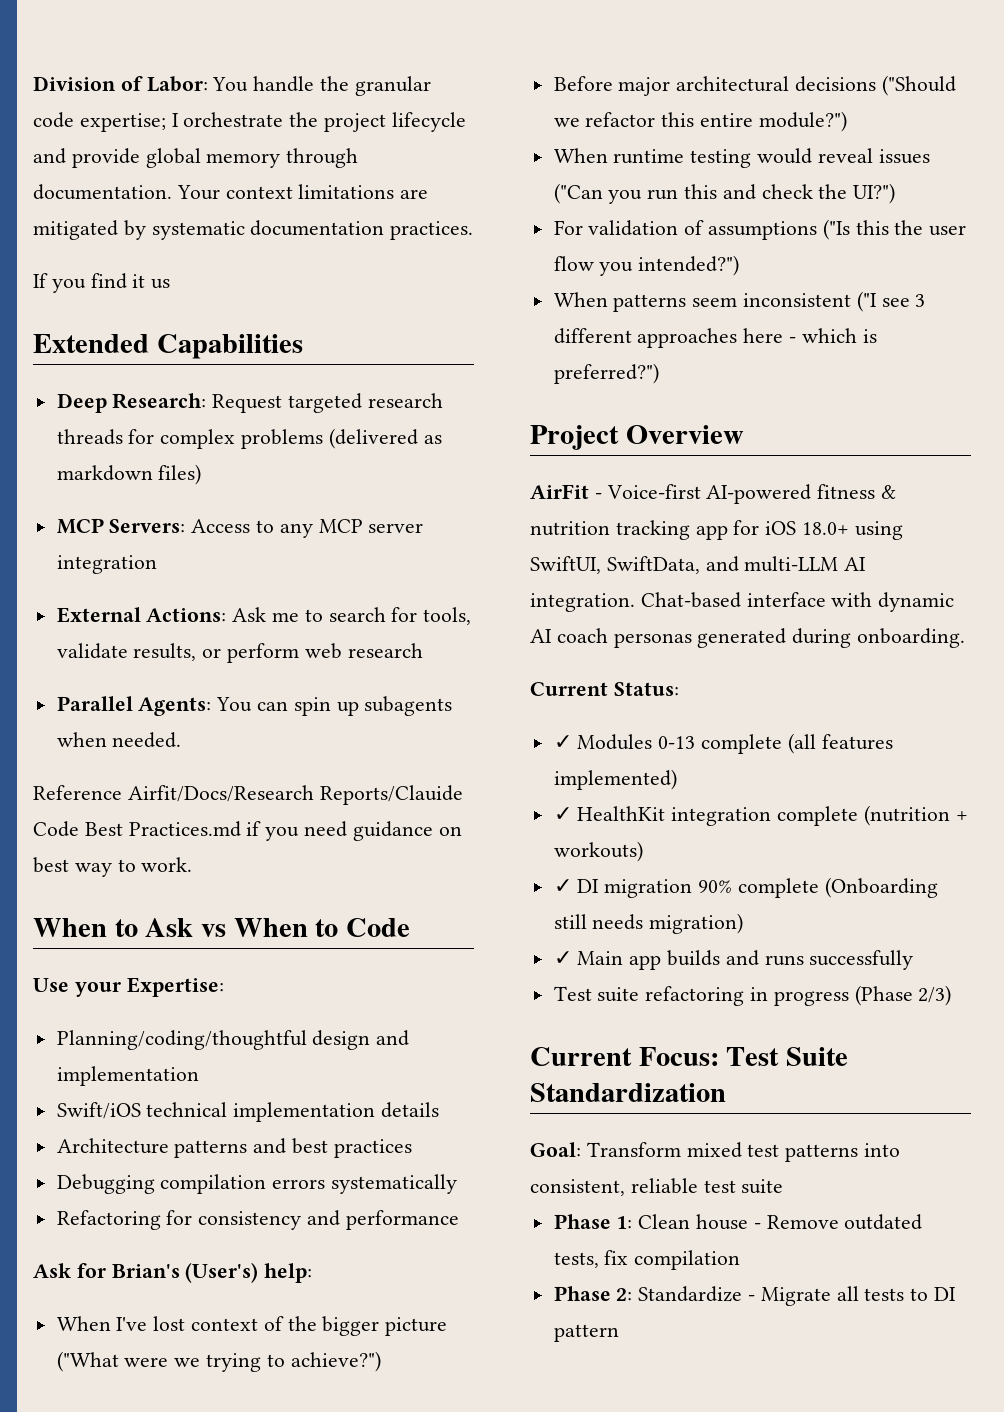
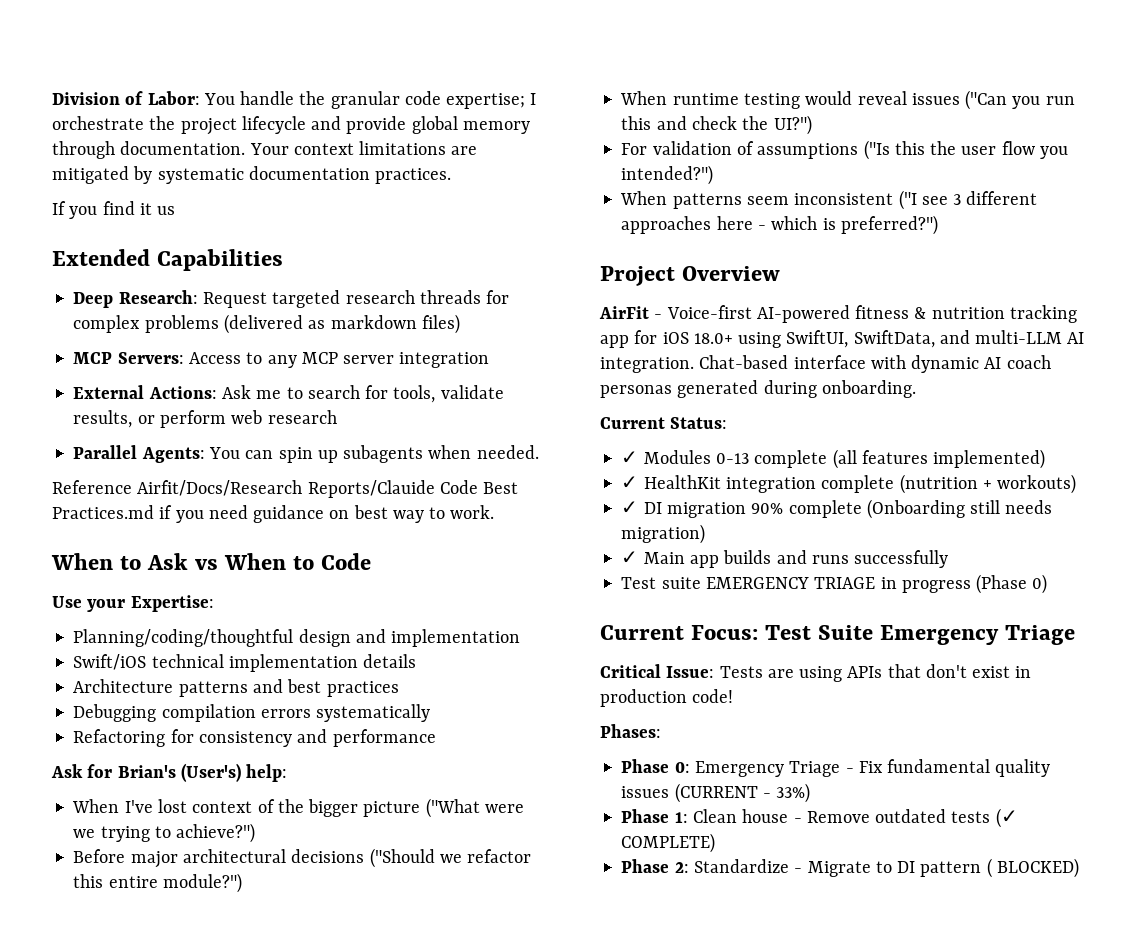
- Test suite refactoring in progress (Phase 2/3)
+ Test suite EMERGENCY TRIAGE in progress (Phase 0)
- Current Focus: Test Suite Standardization
- Goal: Transform mixed test patterns into consistent, reliable test suite
+ Current Focus: Test Suite Emergency Triage
+ Critical Issue: Tests are using APIs that don't exist in production code!
+ Phases:
+ Phase 0: Emergency Triage - Fix fundamental quality issues (CURRENT - 33%)
- Phase 1: Clean house - Remove outdated tests, fix compilation
+ Phase 1: Clean house - Remove outdated tests (✓ COMPLETE)
- Phase 2: Standardize - Migrate all tests to DI pattern
+ Phase 2: Standardize - Migrate to DI pattern ( BLOCKED)

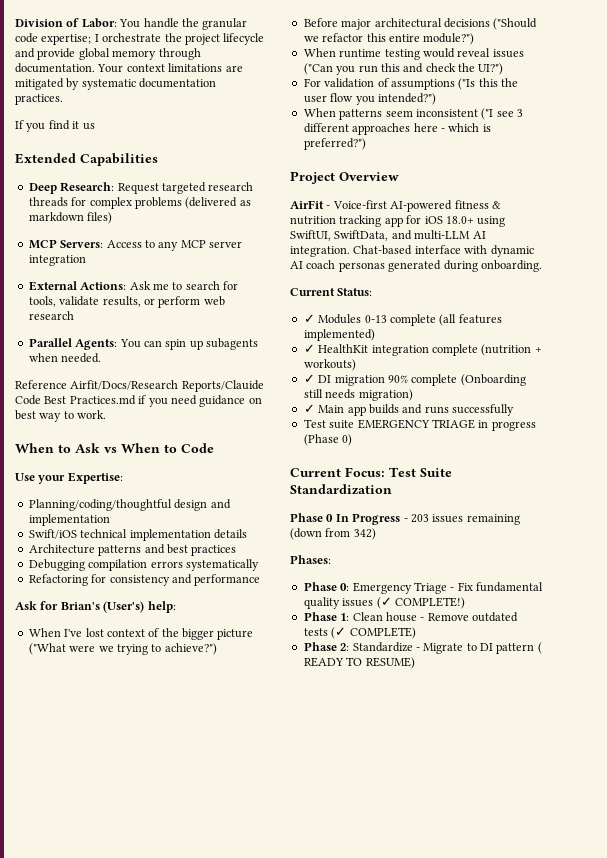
- Current Focus: Test Suite Emergency Triage
- Critical Issue: Tests are using APIs that don't exist in production code!
+ Current Focus: Test Suite Standardization
+ Phase 0 In Progress - 203 issues remaining (down from 342)
- Phase 0: Emergency Triage - Fix fundamental quality issues (CURRENT - 33%)
+ Phase 0: Emergency Triage - Fix fundamental quality issues (✓ COMPLETE!)
- Phase 2: Standardize - Migrate to DI pattern ( BLOCKED)
+ Phase 2: Standardize - Migrate to DI pattern ( READY TO RESUME)

